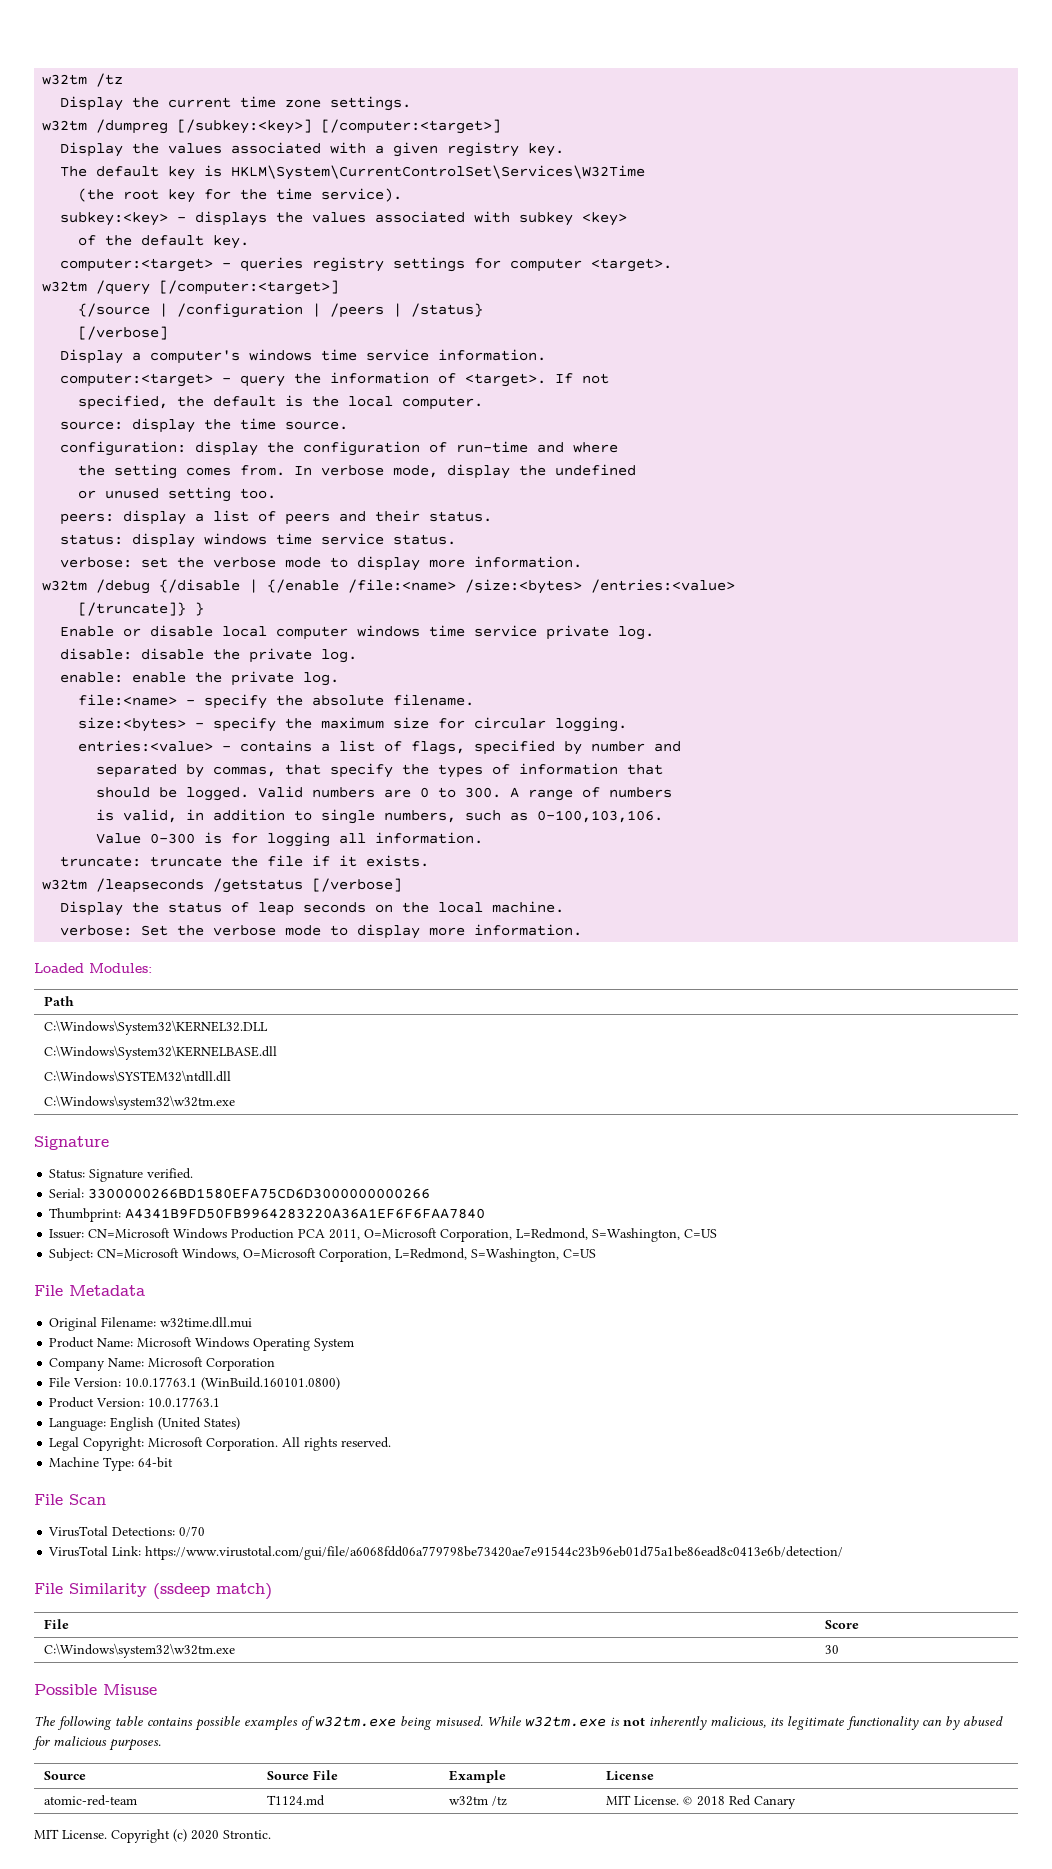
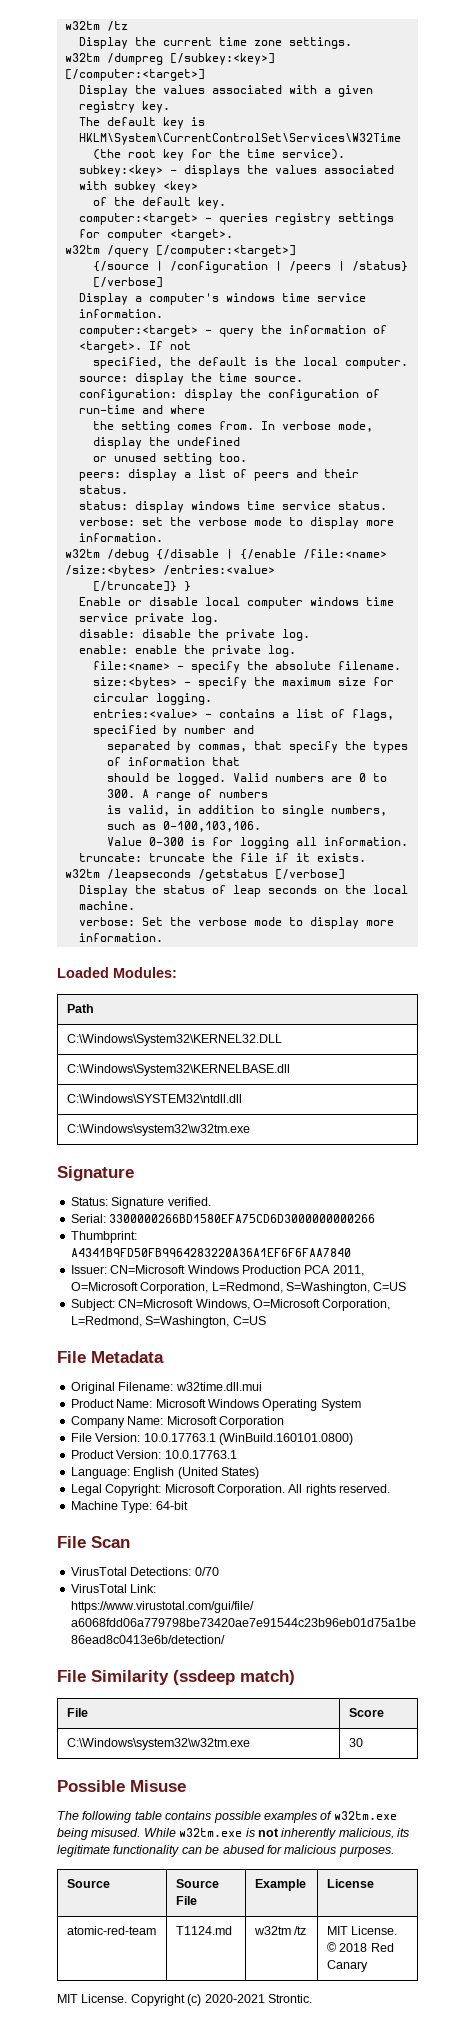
- While w32tm.exe is not inherently malicious, its legitimate functionality can by abused for malicious purposes.
+ While w32tm.exe is not inherently malicious, its legitimate functionality can be abused for malicious purposes.
- Copyright (c) 2020 Strontic.
+ Copyright (c) 2020-2021 Strontic.

